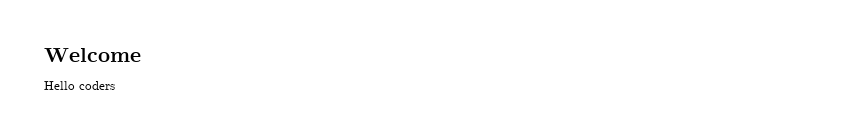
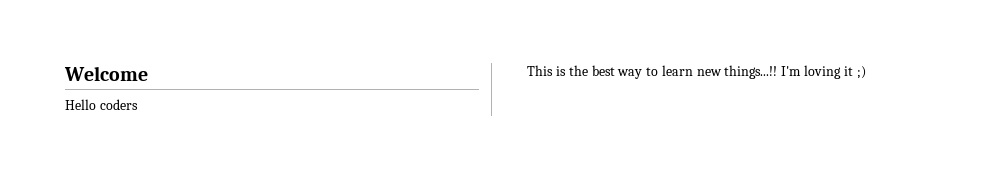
+ This is the best way to learn new things...!! I'm loving it ;)

